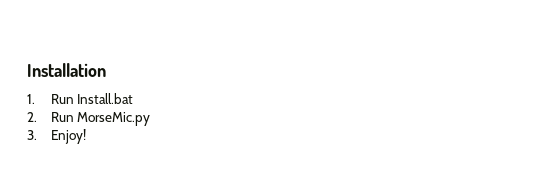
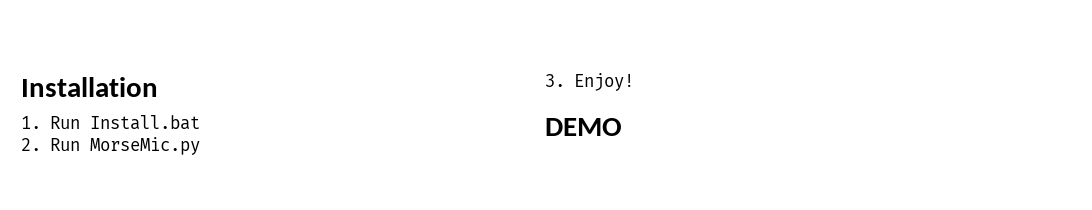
+ DEMO

